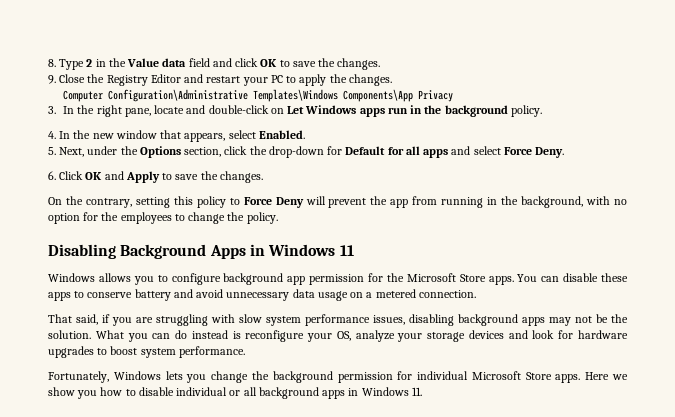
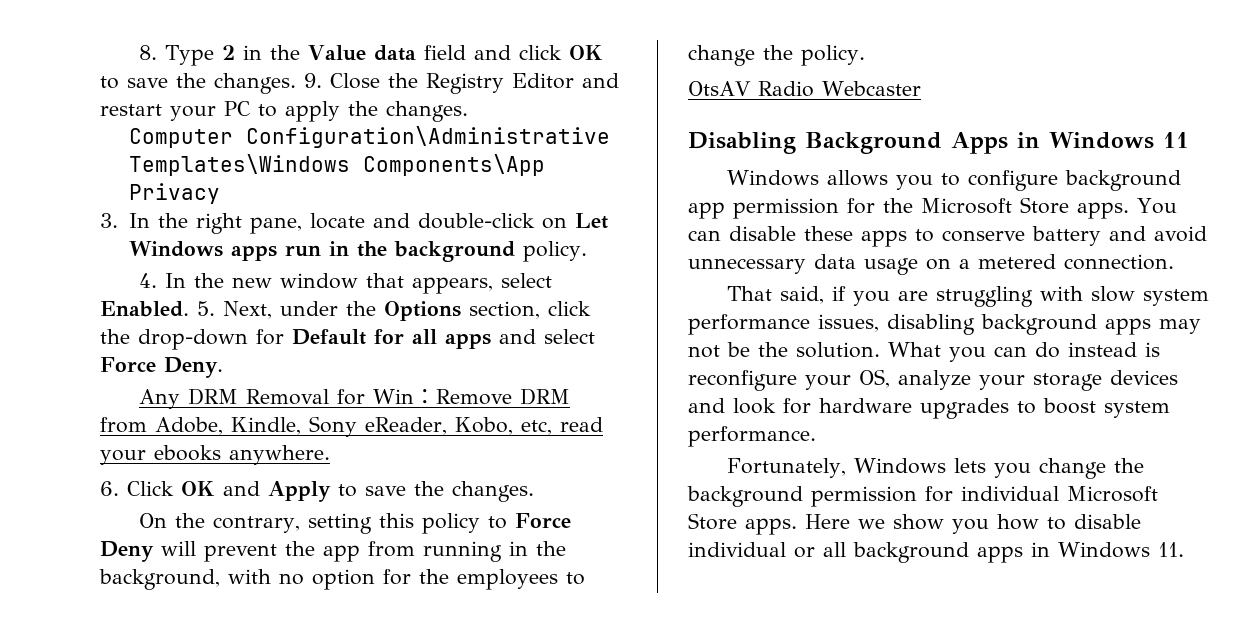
- 8. Type 2 in the Value data field and click OK to save the changes.
- 9. Close the Registry Editor and restart your PC to apply the changes.
+ 8. Type 2 in the Value data field and click OK to save the changes. 9. Close the Registry Editor and restart your PC to apply the changes.
- 4. In the new window that appears, select Enabled.
- 5. Next, under the Options section, click the drop-down for Default for all apps and select Force Deny.
+ 4. In the new window that appears, select Enabled. 5. Next, under the Options section, click the drop-down for Default for all apps and select Force Deny.
+ Any DRM Removal for Win：Remove DRM from Adobe, Kindle, Sony eReader, Kobo, etc, read your ebooks anywhere.
+ OtsAV Radio Webcaster

